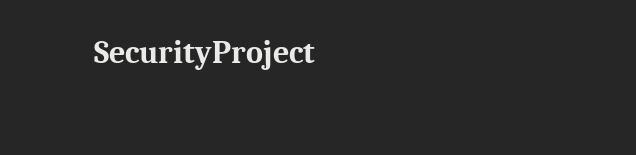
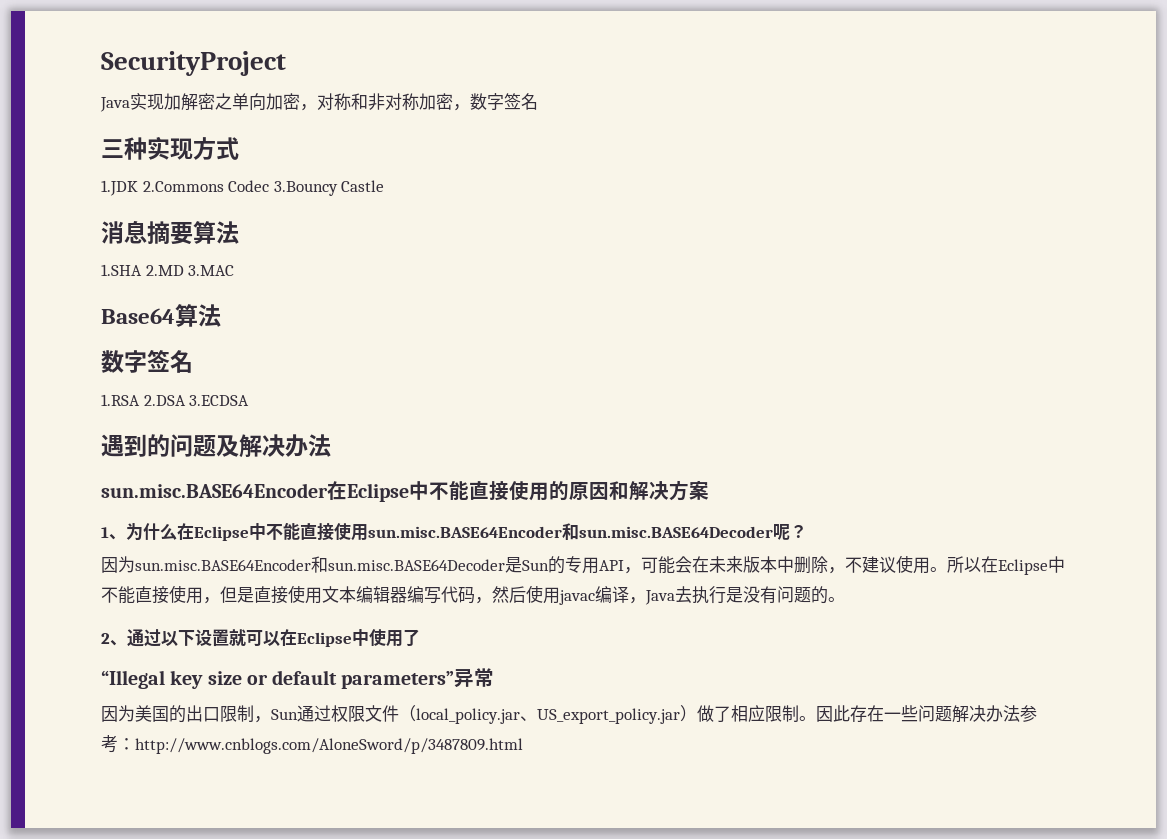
+ Java实现加解密之单向加密，对称和非对称加密，数字签名
+ 三种实现方式
+ 1.JDK 2.Commons Codec 3.Bouncy Castle
+ 消息摘要算法
+ 1.SHA 2.MD 3.MAC
+ Base64算法
+ 数字签名
+ 1.RSA 2.DSA 3.ECDSA
+ 遇到的问题及解决办法
+ sun.misc.BASE64Encoder在Eclipse中不能直接使用的原因和解决方案
+ 1、为什么在Eclipse中不能直接使用sun.misc.BASE64Encoder和sun.misc.BASE64Decoder呢？
+ 因为sun.misc.BASE64Encoder和sun.misc.BASE64Decoder是Sun的专用API，可能会在未来版本中删除，不建议使用。所以在Eclipse中不能直接使用，但是直接使用文本编辑器编写代码，然后使用javac编译，Java去执行是没有问题的。
+ 2、通过以下设置就可以在Eclipse中使用了
+ “Illegal key size or default parameters”异常
+ 因为美国的出口限制，Sun通过权限文件（local_policy.jar、US_export_policy.jar）做了相应限制。因此存在一些问题解决办法参考：http://www.cnblogs.com/AloneSword/p/3487809.html

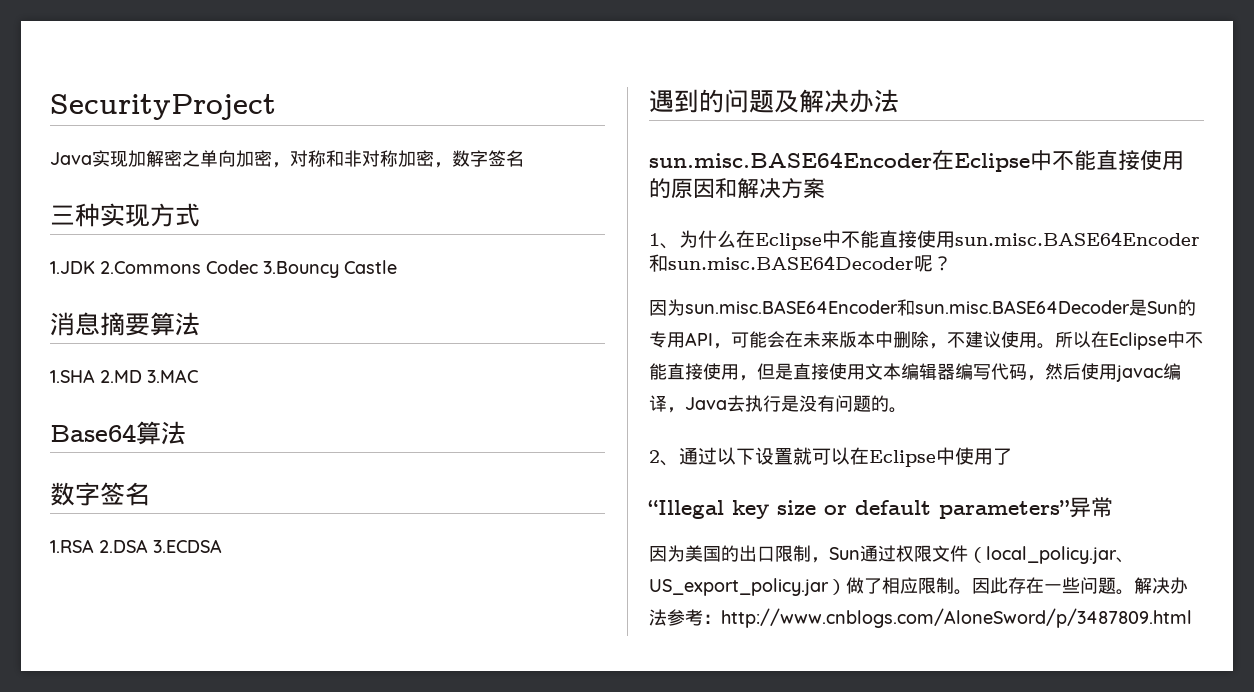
- 因此存在一些问题解决办法参考：http://www.cnblogs.com/AloneSword/p/3487809.html
+ 因此存在一些问题。解决办法参考：http://www.cnblogs.com/AloneSword/p/3487809.html

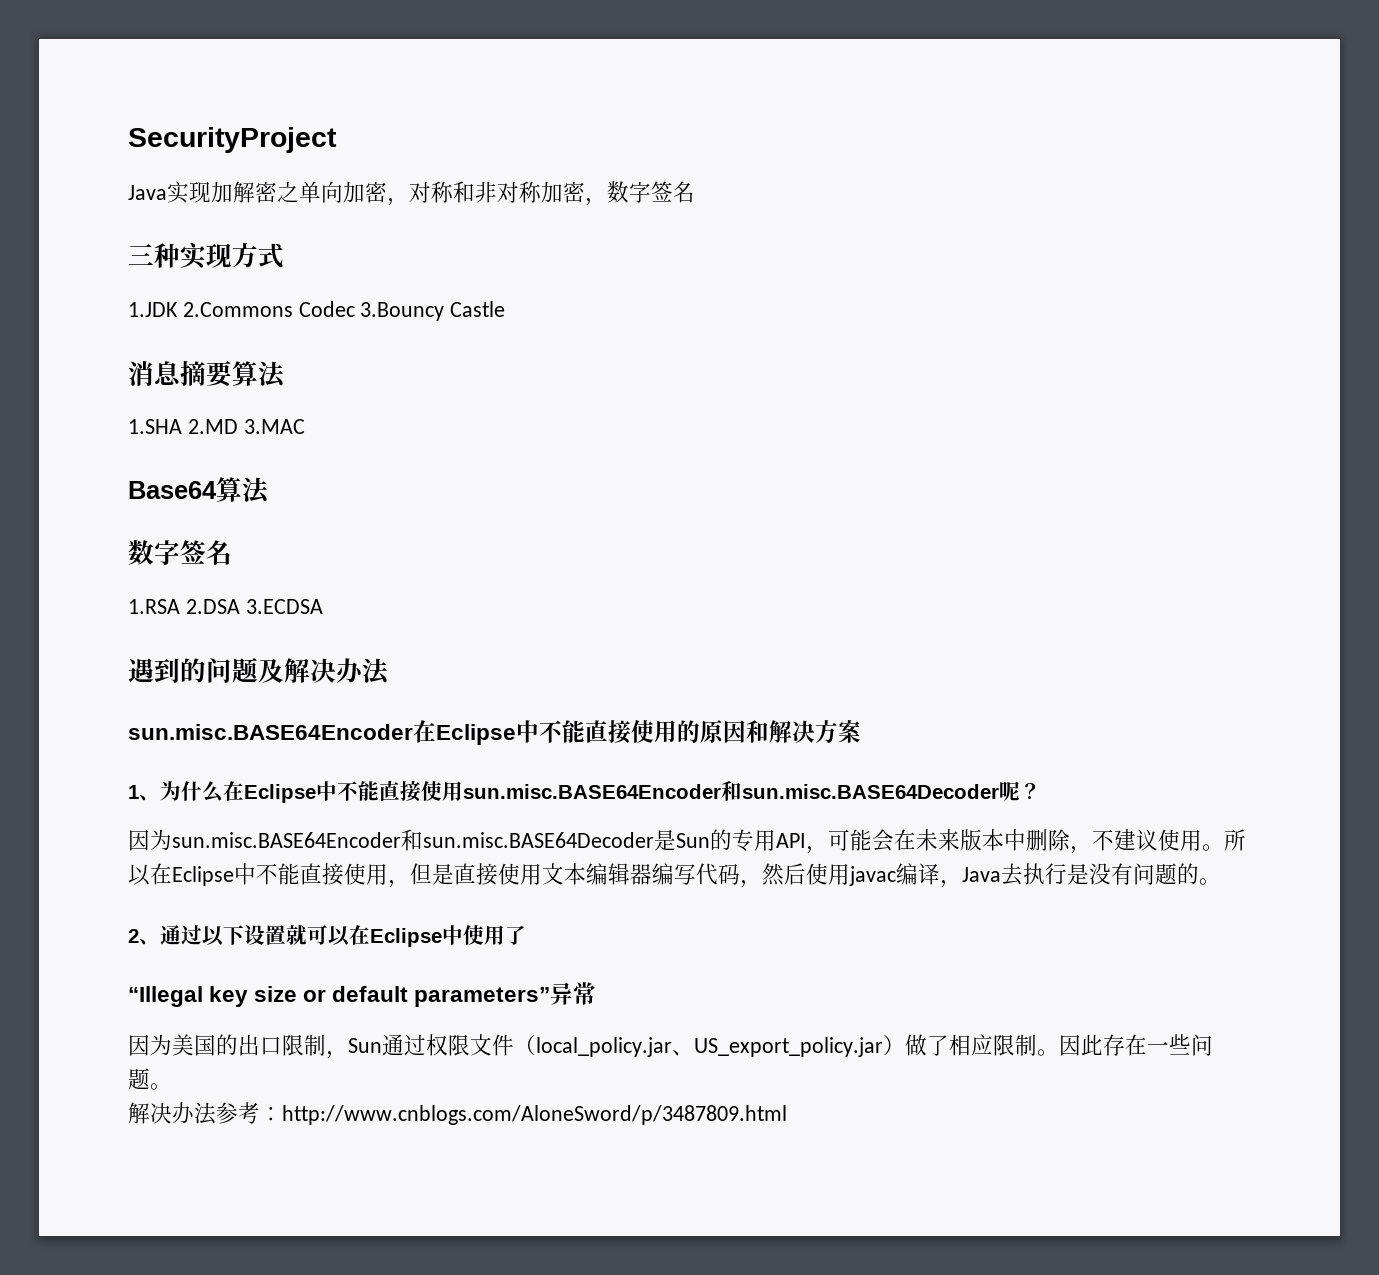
- 因此存在一些问题。解决办法参考：http://www.cnblogs.com/AloneSword/p/3487809.html
+ 因此存在一些问题。
+ 解决办法参考：http://www.cnblogs.com/AloneSword/p/3487809.html

